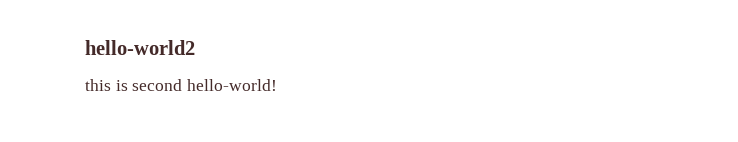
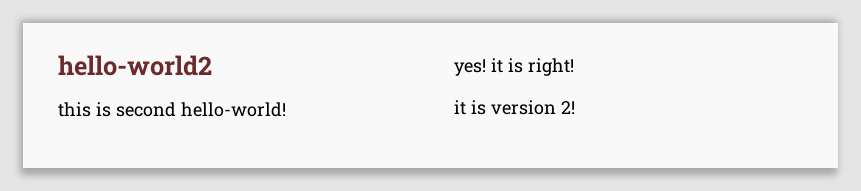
+ yes! it is right!
+ it is version 2!

